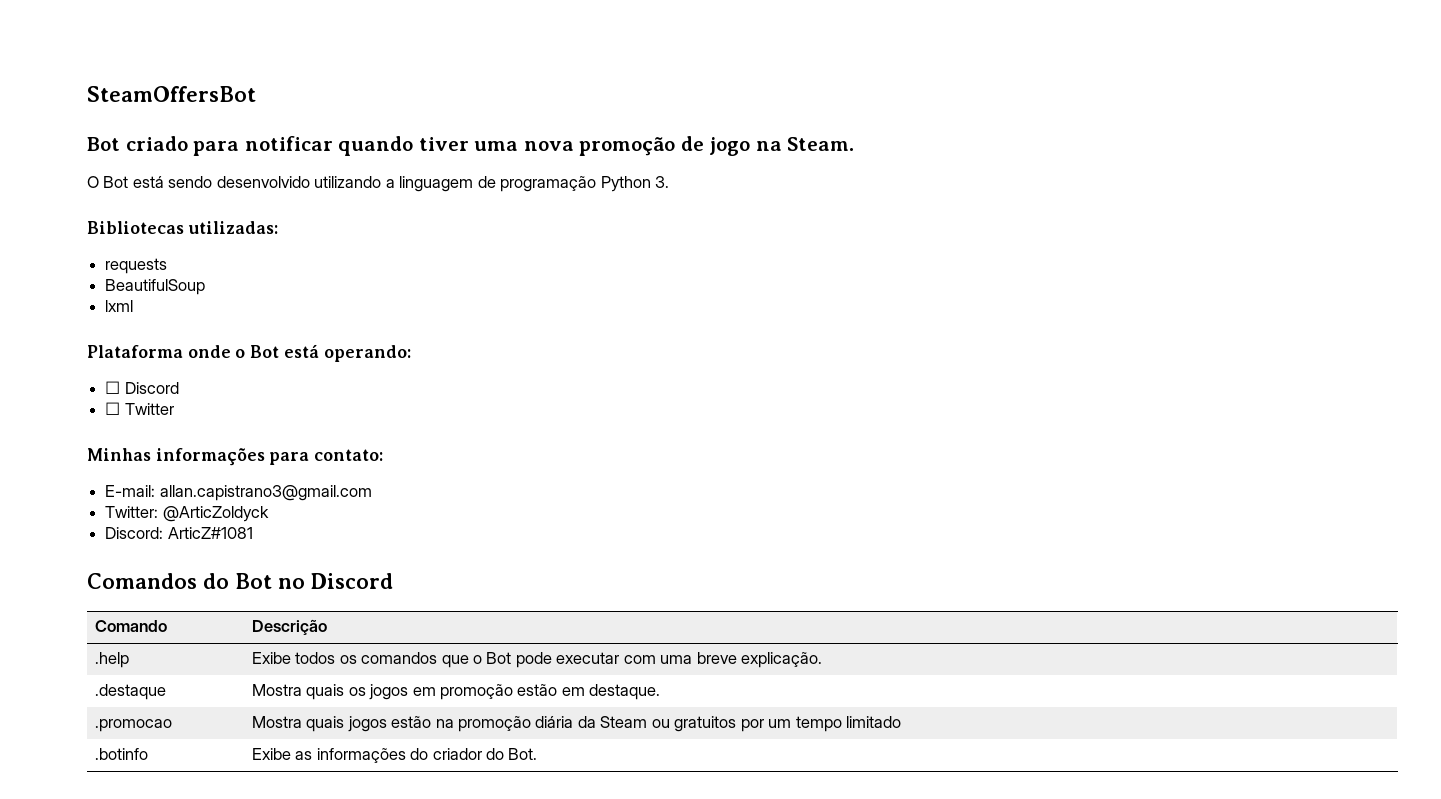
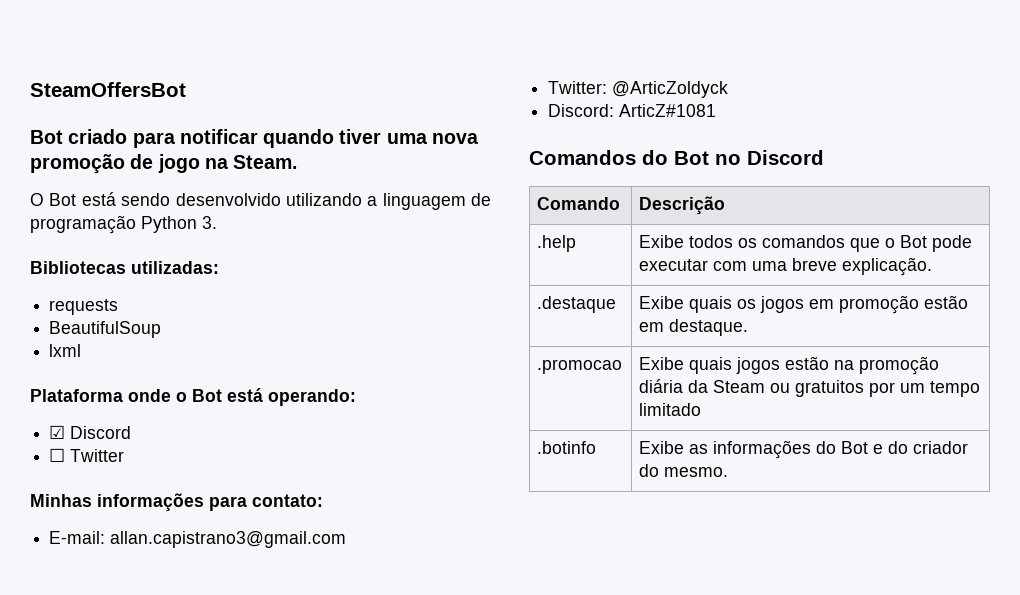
- ☐ Discord
+ ☑ Discord
- .destaque | Mostra quais os jogos em promoção estão em destaque.
+ .destaque | Exibe quais os jogos em promoção estão em destaque.
- .promocao | Mostra quais jogos estão na promoção diária da Steam ou gratuitos por um tempo limitado
+ .promocao | Exibe quais jogos estão na promoção diária da Steam ou gratuitos por um tempo limitado
- .botinfo | Exibe as informações do criador do Bot.
+ .botinfo | Exibe as informações do Bot e do criador do mesmo.

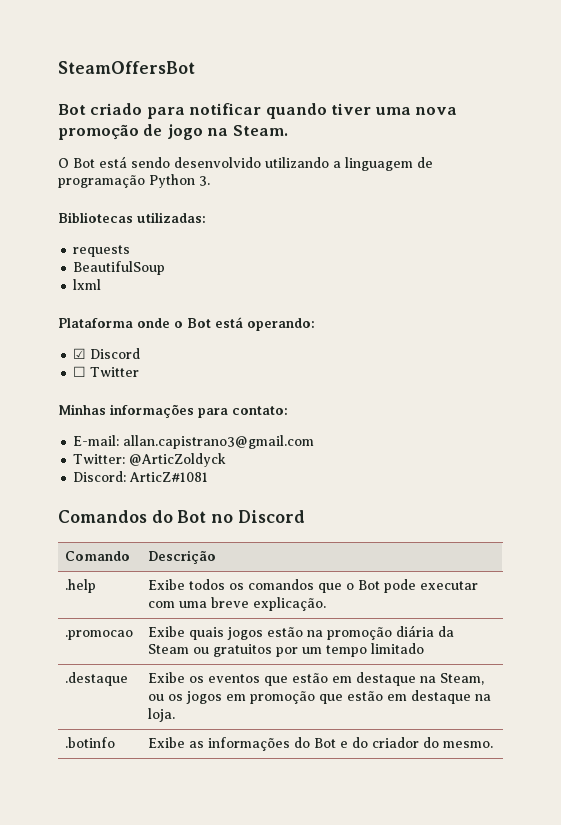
- .destaque | Exibe quais os jogos em promoção estão em destaque.
+ .destaque | Exibe os eventos que estão em destaque na Steam, ou os jogos em promoção que estão em destaque na loja.

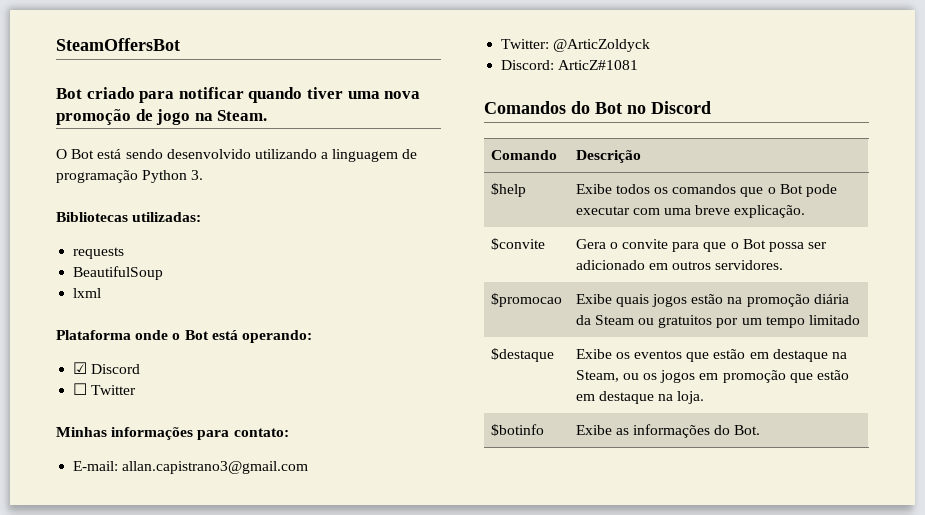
- .help | Exibe todos os comandos que o Bot pode executar com uma breve explicação.
+ $help | Exibe todos os comandos que o Bot pode executar com uma breve explicação.
- .promocao | Exibe quais jogos estão na promoção diária da Steam ou gratuitos por um tempo limitado
+ $convite | Gera o convite para que o Bot possa ser adicionado em outros servidores.
+ $promocao | Exibe quais jogos estão na promoção diária da Steam ou gratuitos por um tempo limitado
- .destaque | Exibe os eventos que estão em destaque na Steam, ou os jogos em promoção que estão em destaque na loja.
+ $destaque | Exibe os eventos que estão em destaque na Steam, ou os jogos em promoção que estão em destaque na loja.
- .botinfo | Exibe as informações do Bot e do criador do mesmo.
+ $botinfo | Exibe as informações do Bot.

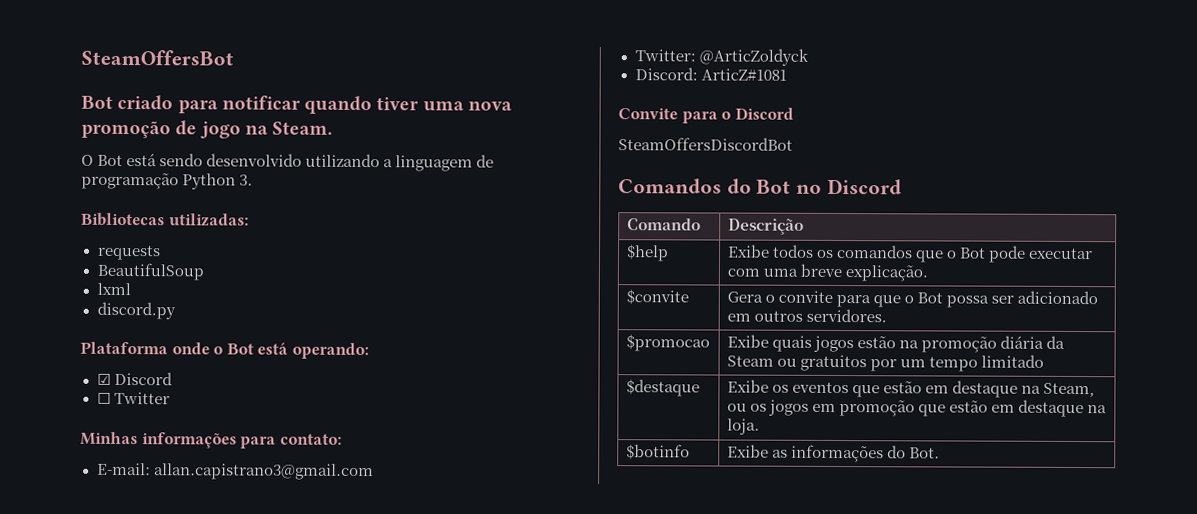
+ discord.py
+ Convite para o Discord
+ SteamOffersDiscordBot

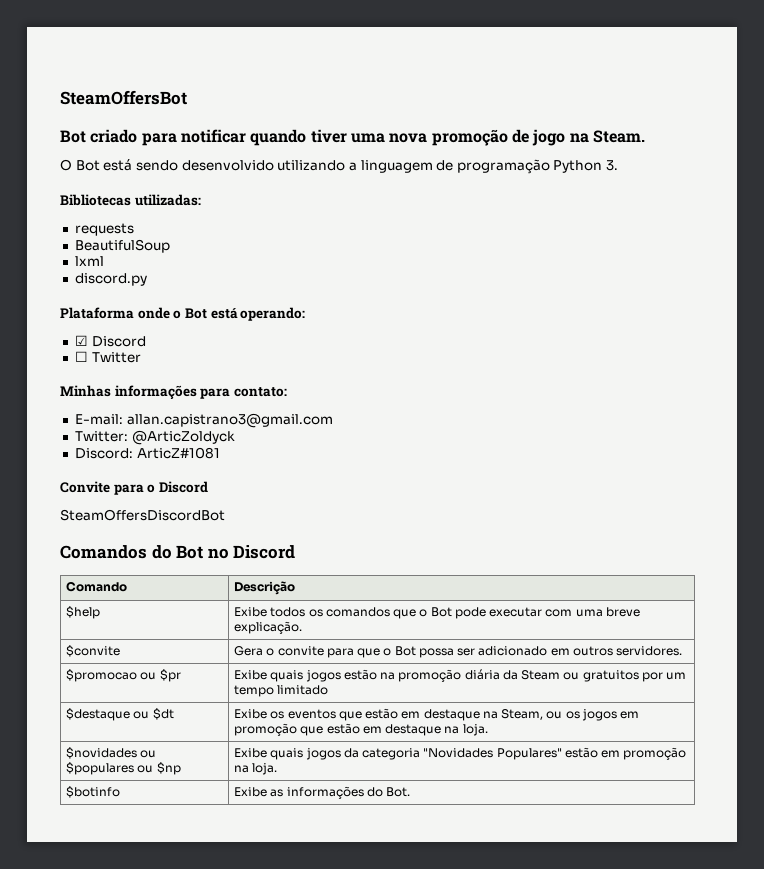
- $promocao | Exibe quais jogos estão na promoção diária da Steam ou gratuitos por um tempo limitado
+ $promocao ou $pr | Exibe quais jogos estão na promoção diária da Steam ou gratuitos por um tempo limitado
- $destaque | Exibe os eventos que estão em destaque na Steam, ou os jogos em promoção que estão em destaque na loja.
+ $destaque ou $dt | Exibe os eventos que estão em destaque na Steam, ou os jogos em promoção que estão em destaque na loja.
+ $novidades ou $populares ou $np | Exibe quais jogos da categoria "Novidades Populares" estão em promoção na loja.

